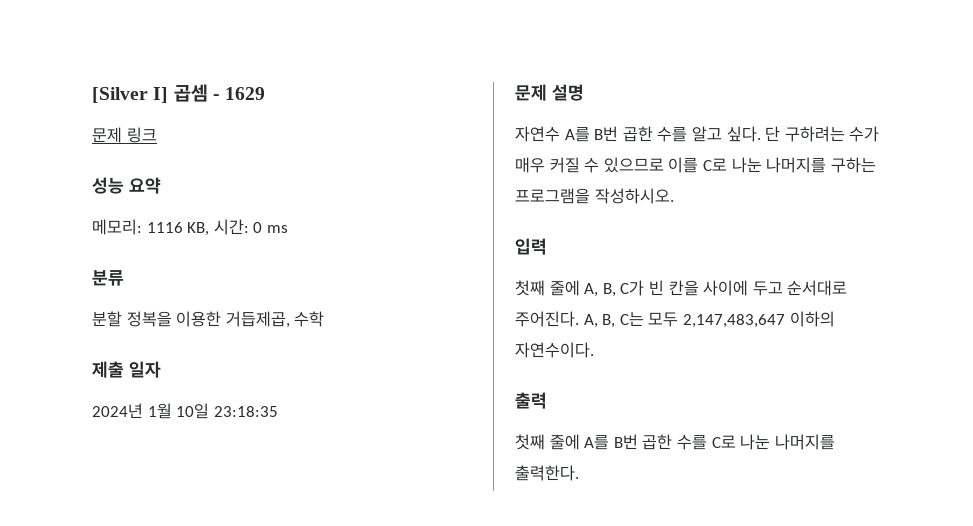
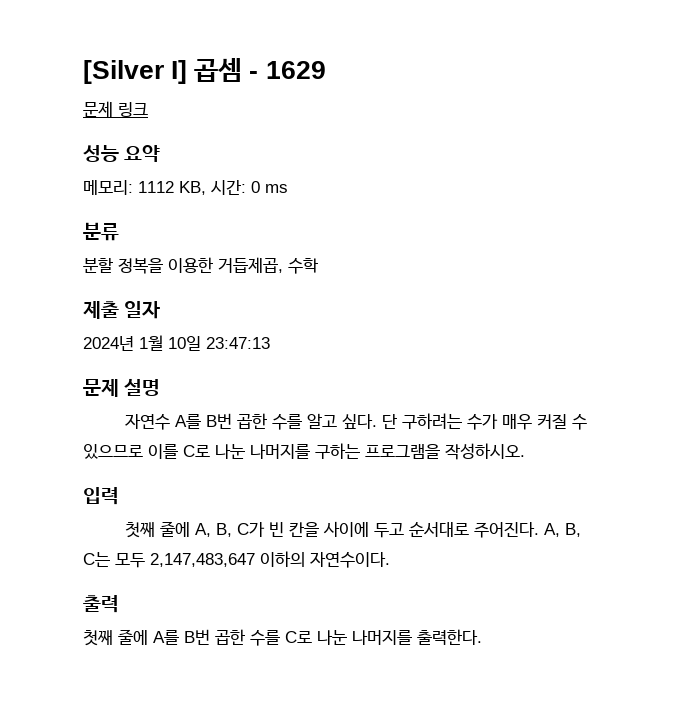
- 메모리: 1116 KB, 시간: 0 ms
+ 메모리: 1112 KB, 시간: 0 ms
- 2024년 1월 10일 23:18:35
+ 2024년 1월 10일 23:47:13

